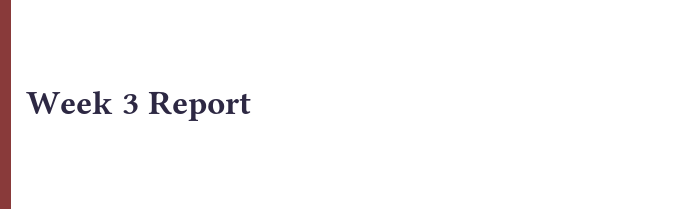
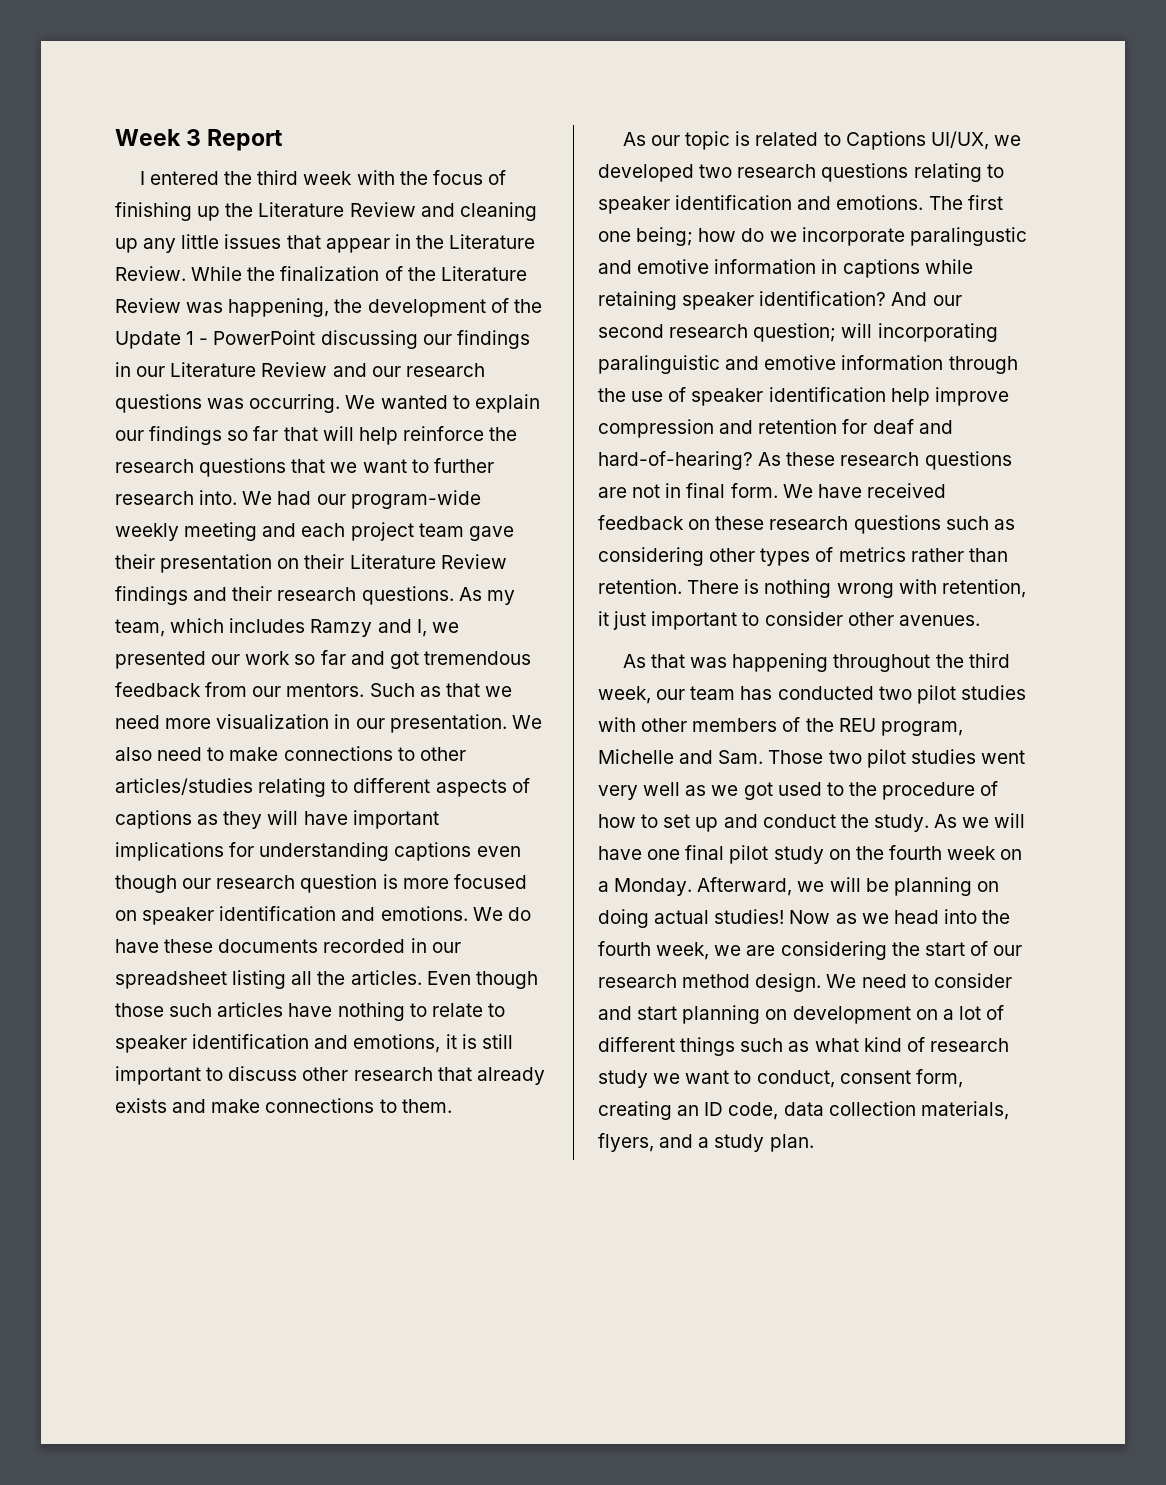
+ I entered the third week with the focus of finishing up the Literature Review and cleaning up any little issues that appear in the Literature Review. While the finalization of the Literature Review was happening, the development of the Update 1 - PowerPoint discussing our findings in our Literature Review and our research questions was occurring. We wanted to explain our findings so far that will help reinforce the research questions that we want to further research into. We had our program-wide weekly meeting and each project team gave their presentation on their Literature Review findings and their research questions. As my team, which includes Ramzy and I, we presented our work so far and got tremendous feedback from our mentors. Such as that we need more visualization in our presentation. We also need to make connections to other articles/studies relating to different aspects of captions as they will have important implications for understanding captions even though our research question is more focused on speaker identification and emotions. We do have these documents recorded in our spreadsheet listing all the articles. Even though those such articles have nothing to relate to speaker identification and emotions, it is still important to discuss other research that already exists and make connections to them.
+ As our topic is related to Captions UI/UX, we developed two research questions relating to speaker identification and emotions. The first one being; how do we incorporate paralingustic and emotive information in captions while retaining speaker identification? And our second research question; will incorporating paralinguistic and emotive information through the use of speaker identification help improve compression and retention for deaf and hard-of-hearing? As these research questions are not in final form. We have received feedback on these research questions such as considering other types of metrics rather than retention. There is nothing wrong with retention, it just important to consider other avenues.
+ As that was happening throughout the third week, our team has conducted two pilot studies with other members of the REU program, Michelle and Sam. Those two pilot studies went very well as we got used to the procedure of how to set up and conduct the study. As we will have one final pilot study on the fourth week on a Monday. Afterward, we will be planning on doing actual studies! Now as we head into the fourth week, we are considering the start of our research method design. We need to consider and start planning on development on a lot of different things such as what kind of research study we want to conduct, consent form, creating an ID code, data collection materials, flyers, and a study plan.

